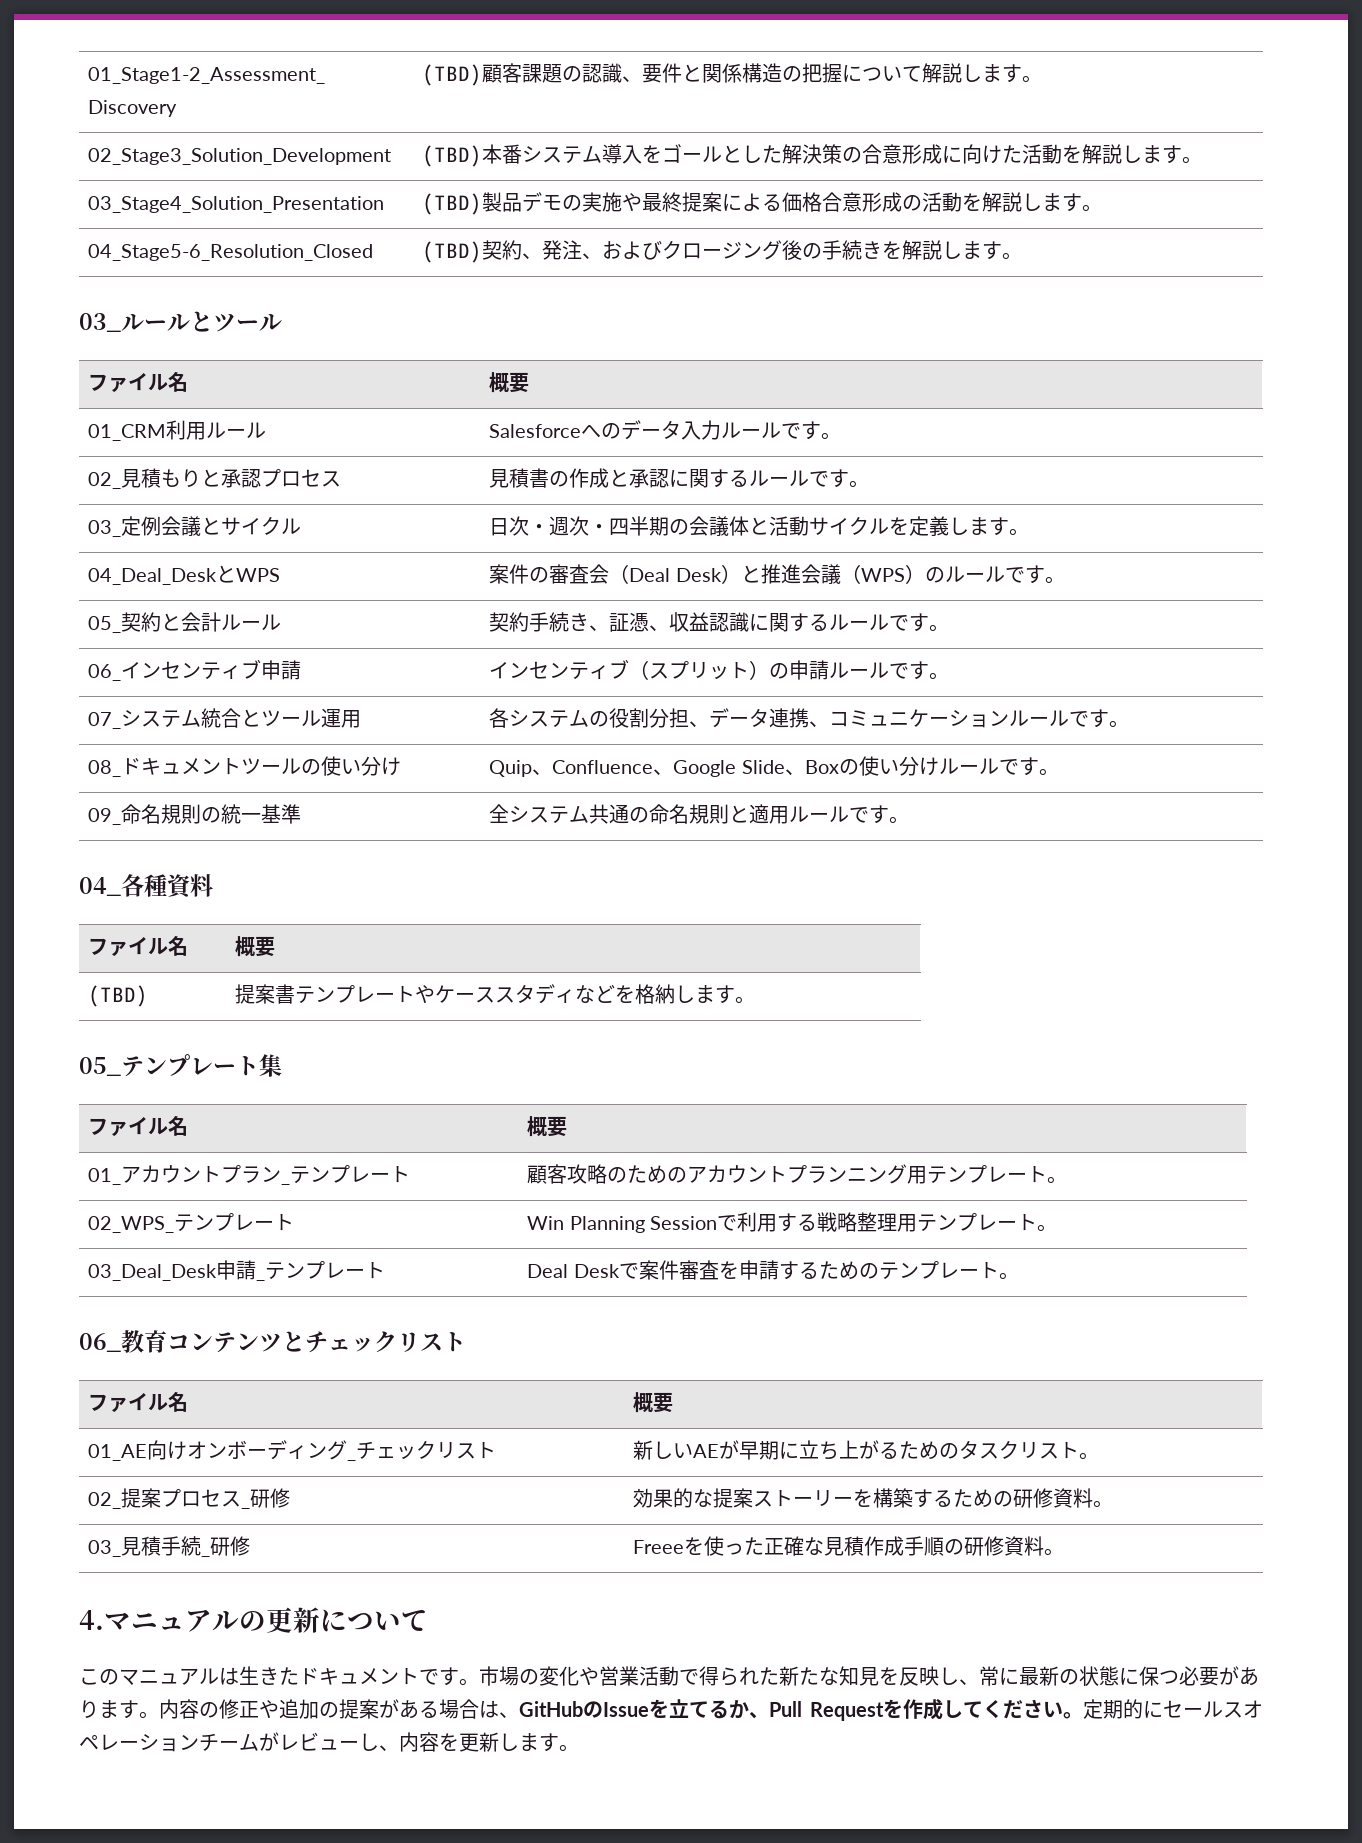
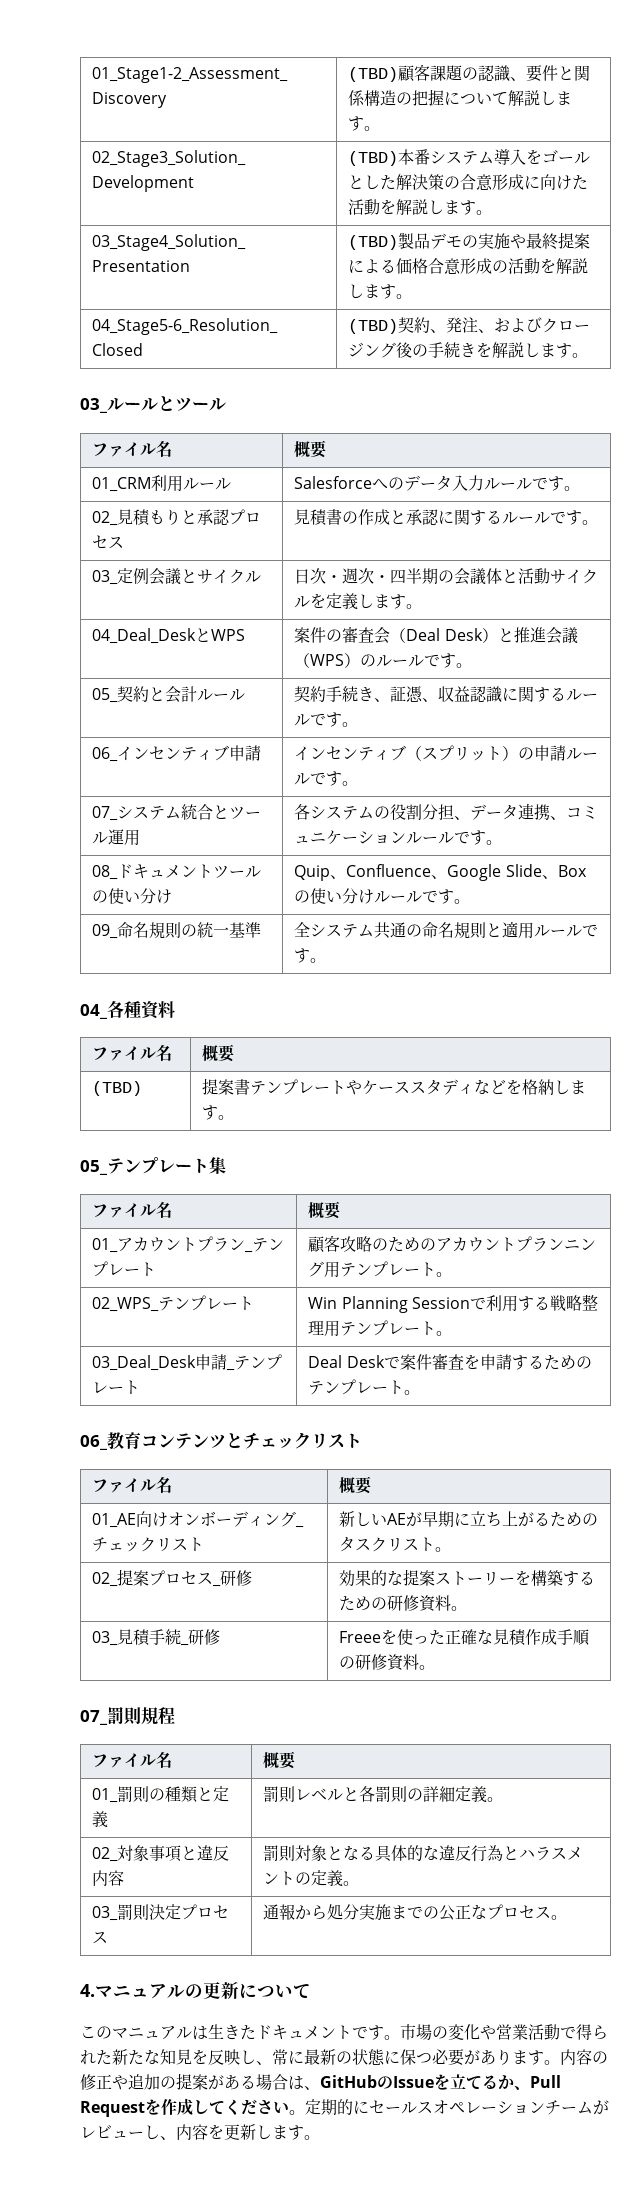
+ 07_罰則規程
+ ファイル名 | 概要
+ 01_罰則の種類と定義 | 罰則レベルと各罰則の詳細定義。
+ 02_対象事項と違反内容 | 罰則対象となる具体的な違反行為とハラスメントの定義。
+ 03_罰則決定プロセス | 通報から処分実施までの公正なプロセス。

